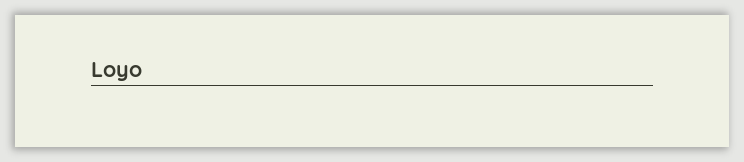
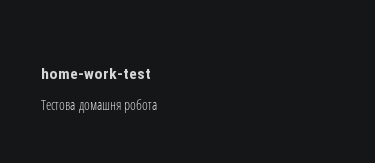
- Loyo
+ home-work-test
+ Тестова домашня робота

